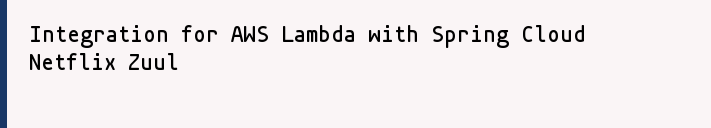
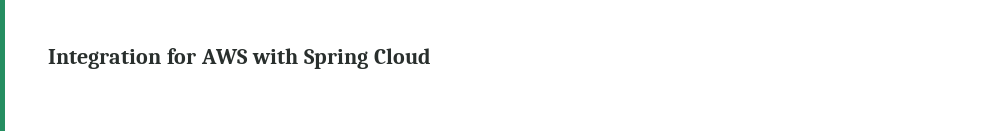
- Integration for AWS Lambda with Spring Cloud Netflix Zuul
+ Integration for AWS with Spring Cloud

